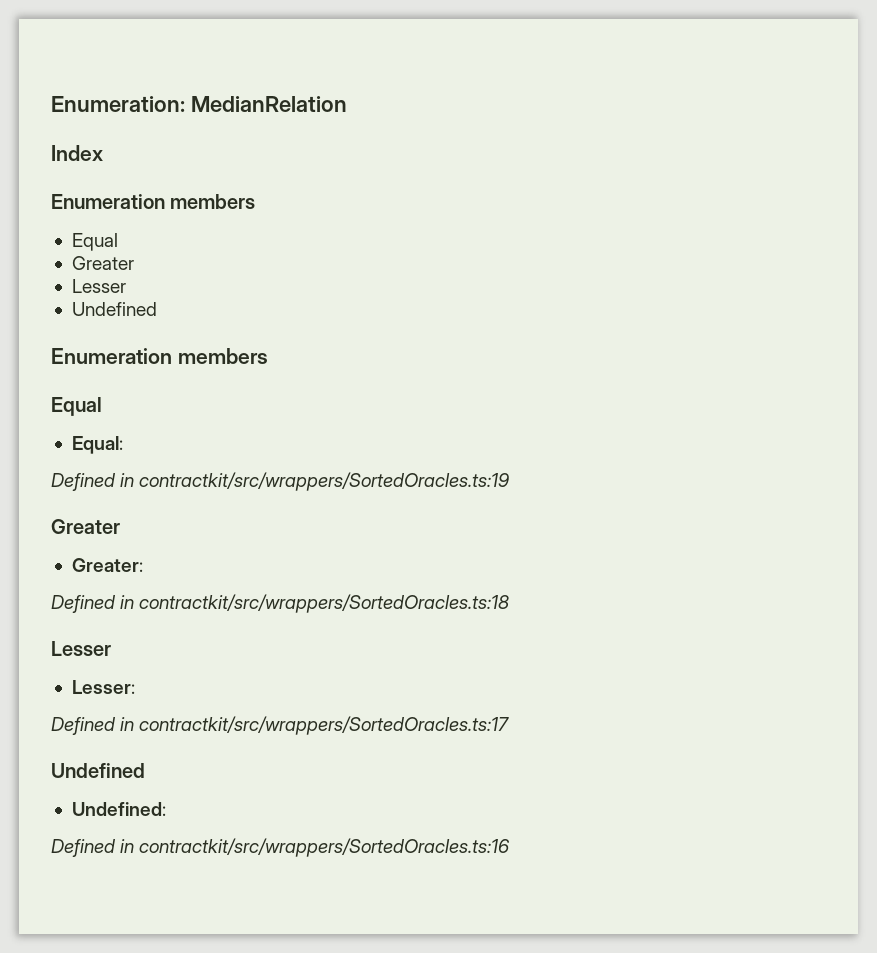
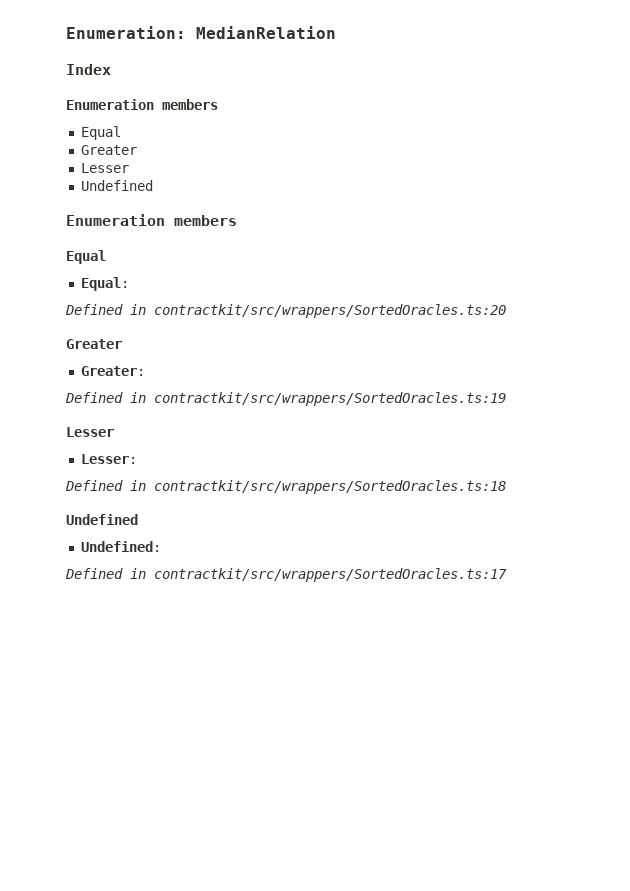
- Defined in contractkit/src/wrappers/SortedOracles.ts:19
+ Defined in contractkit/src/wrappers/SortedOracles.ts:20
- Defined in contractkit/src/wrappers/SortedOracles.ts:18
+ Defined in contractkit/src/wrappers/SortedOracles.ts:19
- Defined in contractkit/src/wrappers/SortedOracles.ts:17
+ Defined in contractkit/src/wrappers/SortedOracles.ts:18
- Defined in contractkit/src/wrappers/SortedOracles.ts:16
+ Defined in contractkit/src/wrappers/SortedOracles.ts:17

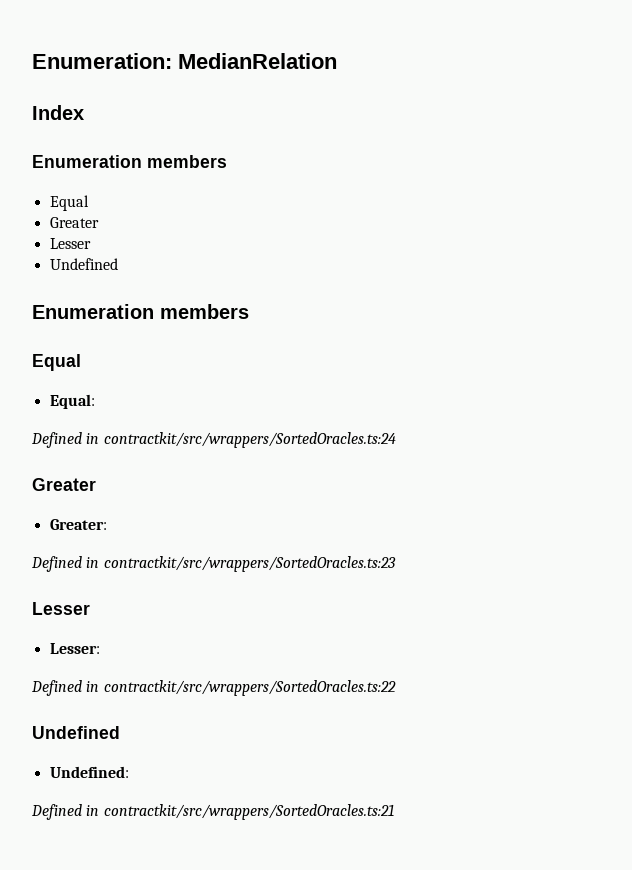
- Defined in contractkit/src/wrappers/SortedOracles.ts:20
+ Defined in contractkit/src/wrappers/SortedOracles.ts:24
- Defined in contractkit/src/wrappers/SortedOracles.ts:19
+ Defined in contractkit/src/wrappers/SortedOracles.ts:23
- Defined in contractkit/src/wrappers/SortedOracles.ts:18
+ Defined in contractkit/src/wrappers/SortedOracles.ts:22
- Defined in contractkit/src/wrappers/SortedOracles.ts:17
+ Defined in contractkit/src/wrappers/SortedOracles.ts:21

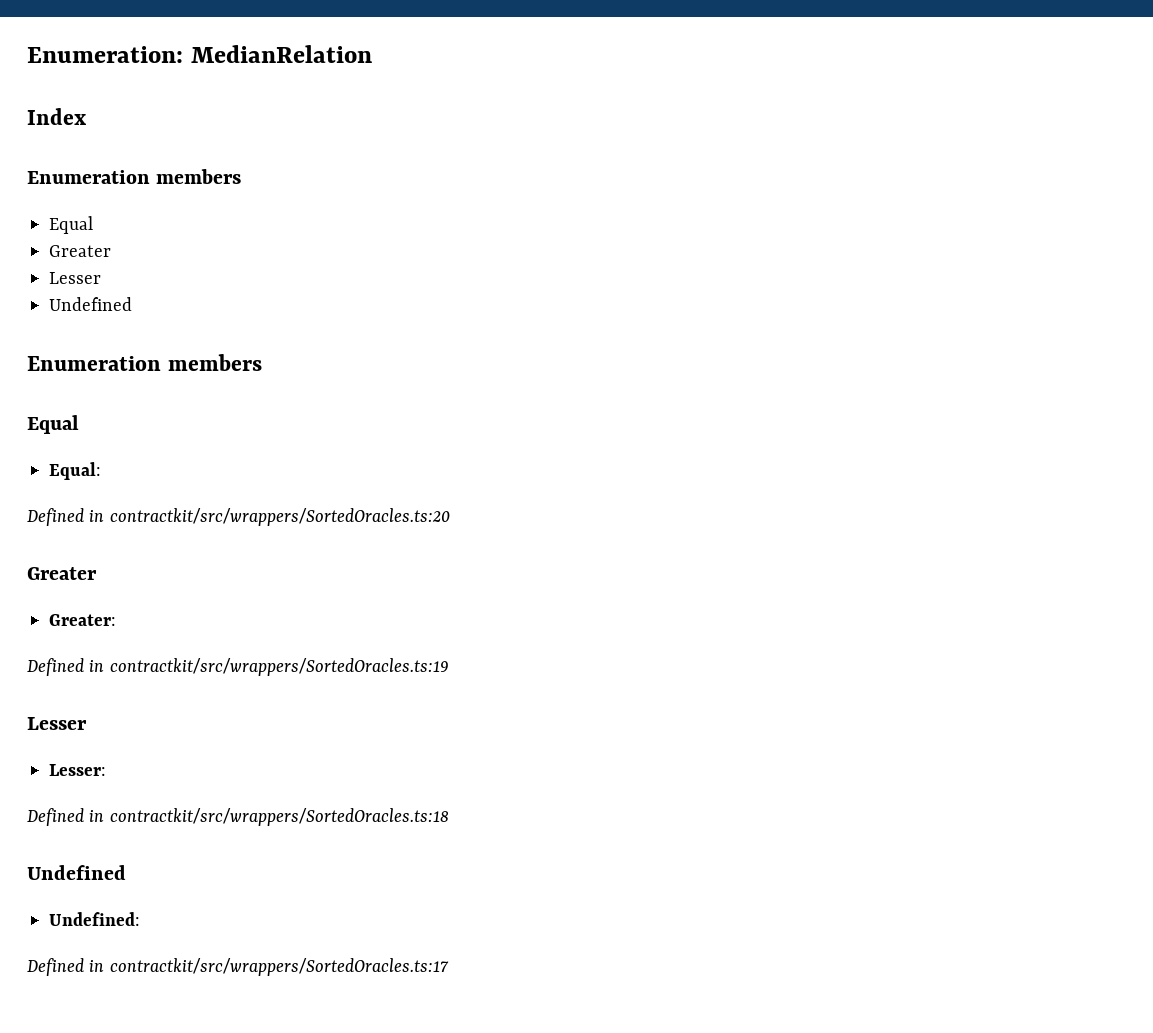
- Defined in contractkit/src/wrappers/SortedOracles.ts:24
+ Defined in contractkit/src/wrappers/SortedOracles.ts:20
- Defined in contractkit/src/wrappers/SortedOracles.ts:23
+ Defined in contractkit/src/wrappers/SortedOracles.ts:19
- Defined in contractkit/src/wrappers/SortedOracles.ts:22
+ Defined in contractkit/src/wrappers/SortedOracles.ts:18
- Defined in contractkit/src/wrappers/SortedOracles.ts:21
+ Defined in contractkit/src/wrappers/SortedOracles.ts:17

